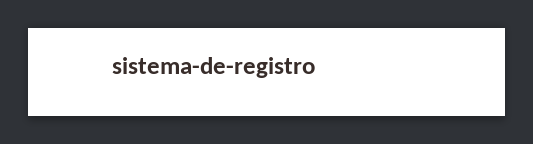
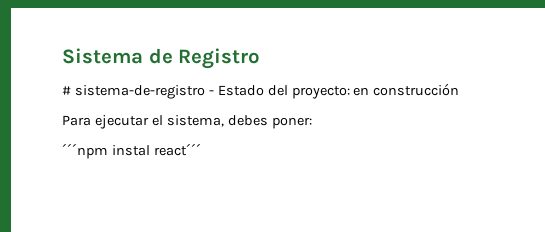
- sistema-de-registro
+ Sistema de Registro
+ # sistema-de-registro - Estado del proyecto: en construcción
+ Para ejecutar el sistema, debes poner:
+ ´´´npm instal react´´´

